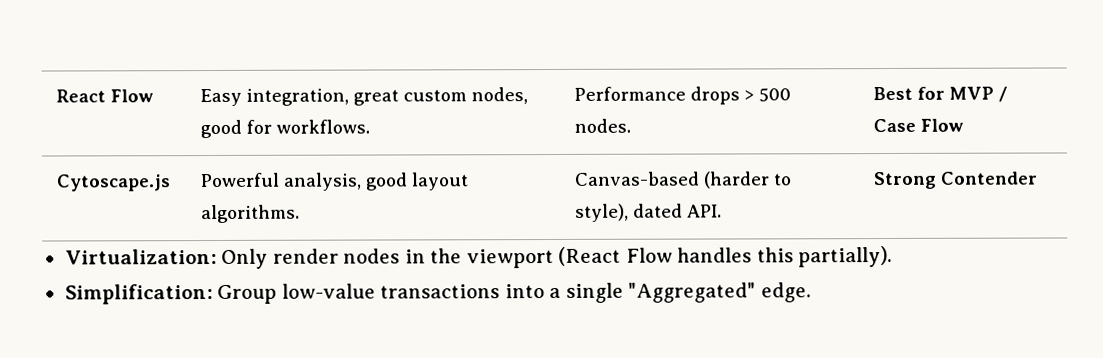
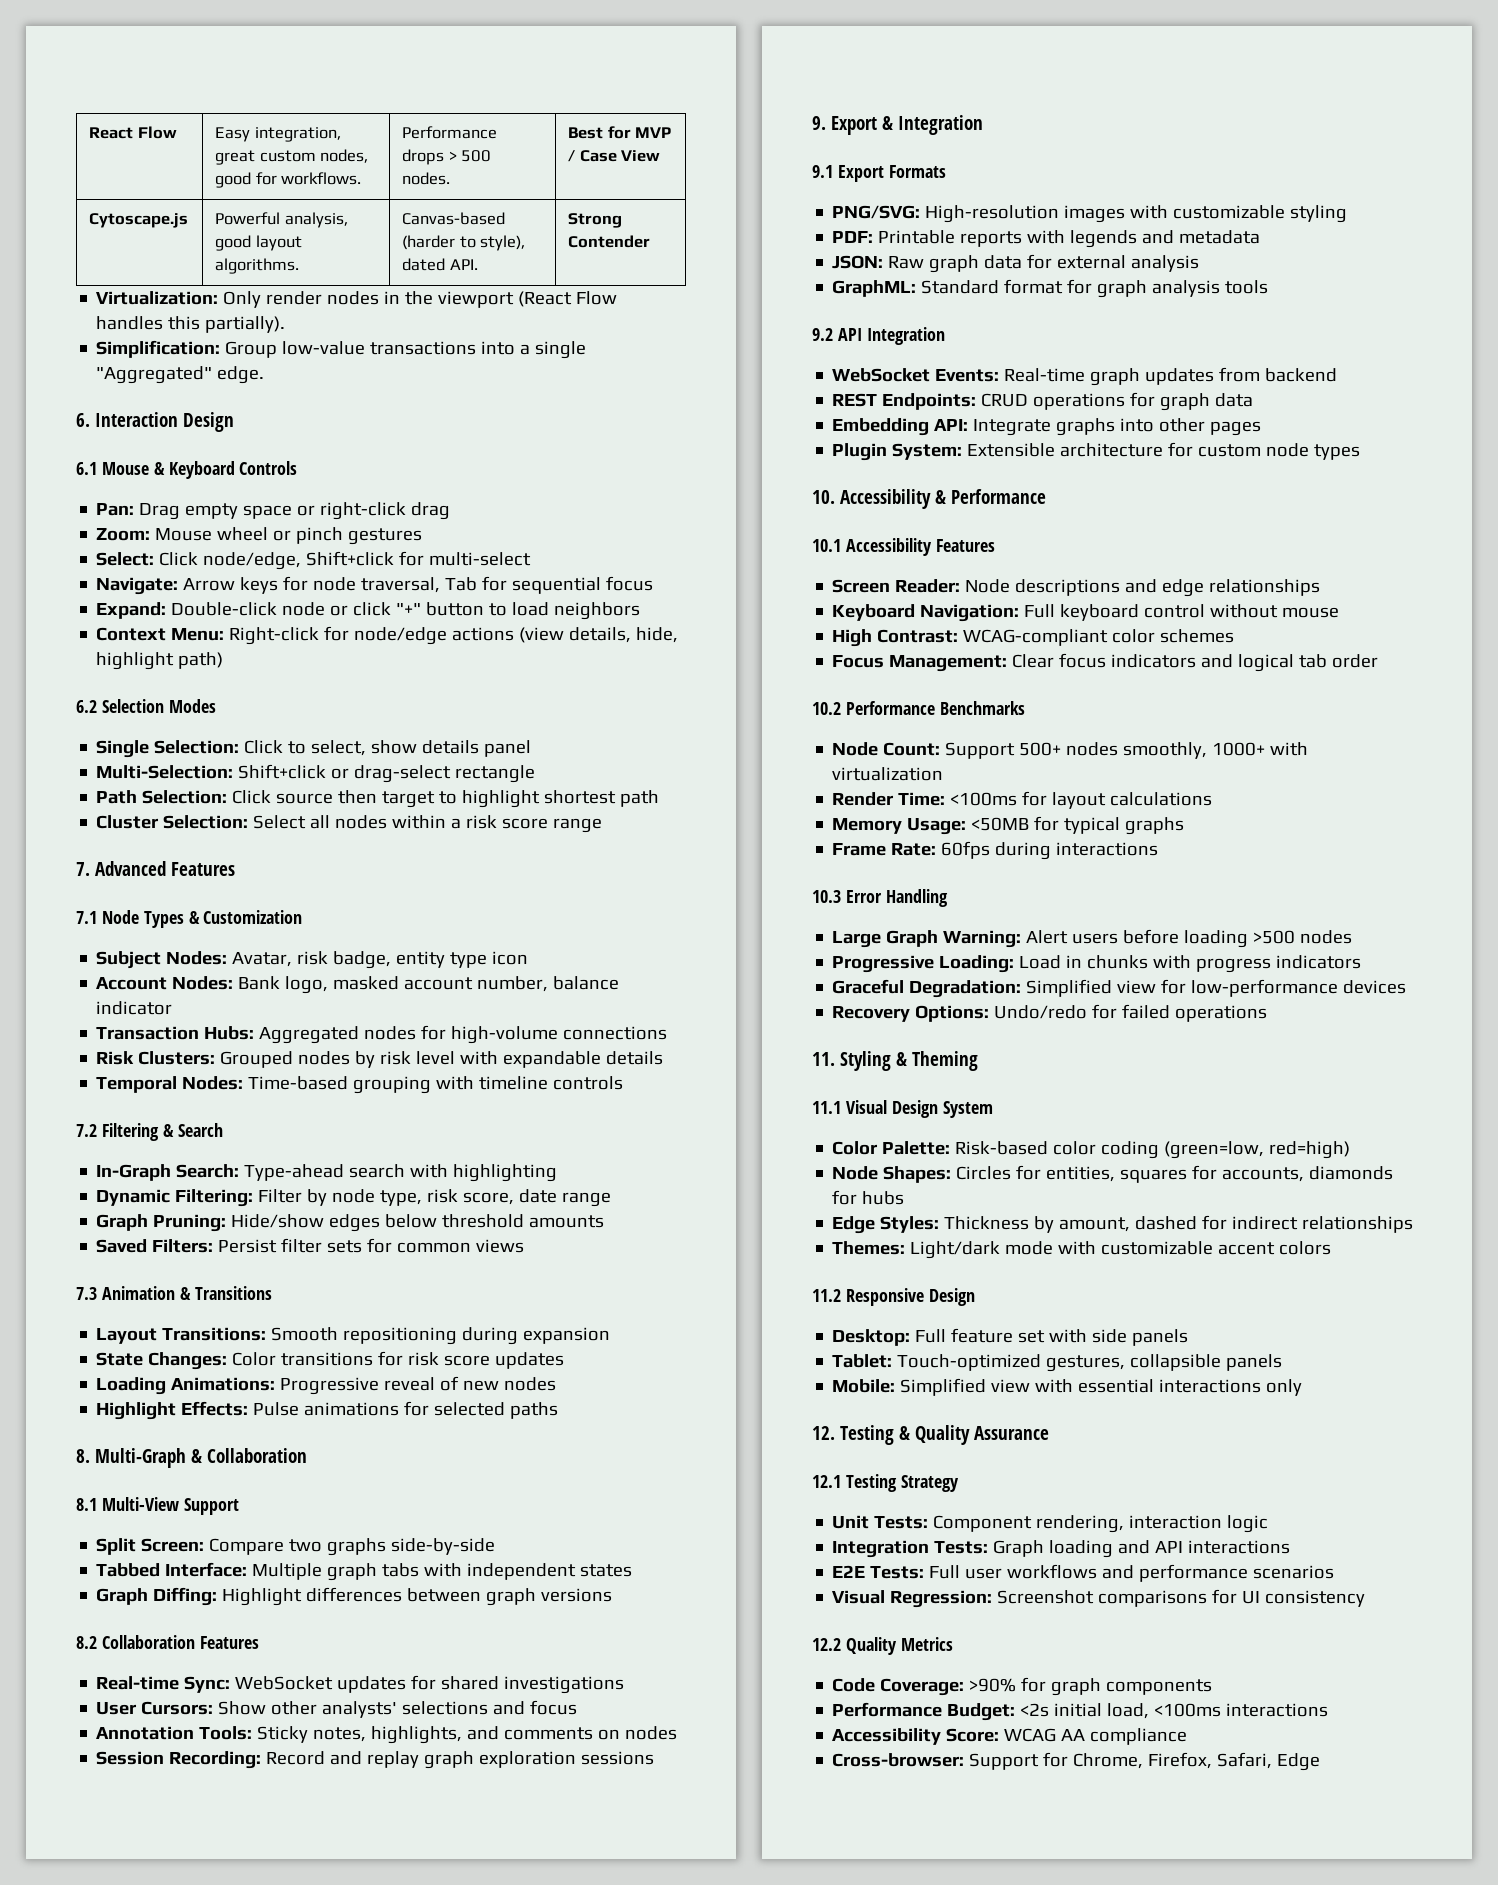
- React Flow | Easy integration, great custom nodes, good for workflows. | Performance drops > 500 nodes. | Best for MVP / Case Flow
+ React Flow | Easy integration, great custom nodes, good for workflows. | Performance drops > 500 nodes. | Best for MVP / Case View
+ 6. Interaction Design
+ 6.1 Mouse & Keyboard Controls
+ Pan: Drag empty space or right-click drag
+ Zoom: Mouse wheel or pinch gestures
+ Select: Click node/edge, Shift+click for multi-select
+ Navigate: Arrow keys for node traversal, Tab for sequential focus
+ Expand: Double-click node or click "+" button to load neighbors
+ Context Menu: Right-click for node/edge actions (view details, hide, highlight path)
+ 6.2 Selection Modes
+ Single Selection: Click to select, show details panel
+ Multi-Selection: Shift+click or drag-select rectangle
+ Path Selection: Click source then target to highlight shortest path
+ Cluster Selection: Select all nodes within a risk score range
+ 7. Advanced Features
+ 7.1 Node Types & Customization
+ Subject Nodes: Avatar, risk badge, entity type icon
+ Account Nodes: Bank logo, masked account number, balance indicator
+ Transaction Hubs: Aggregated nodes for high-volume connections
+ Risk Clusters: Grouped nodes by risk level with expandable details
+ Temporal Nodes: Time-based grouping with timeline controls
+ 7.2 Filtering & Search
+ In-Graph Search: Type-ahead search with highlighting
+ Dynamic Filtering: Filter by node type, risk score, date range
+ Graph Pruning: Hide/show edges below threshold amounts
+ Saved Filters: Persist filter sets for common views
+ 7.3 Animation & Transitions
+ Layout Transitions: Smooth repositioning during expansion
+ State Changes: Color transitions for risk score updates
+ Loading Animations: Progressive reveal of new nodes
+ Highlight Effects: Pulse animations for selected paths
+ 8. Multi-Graph & Collaboration
+ 8.1 Multi-View Support
+ Split Screen: Compare two graphs side-by-side
+ Tabbed Interface: Multiple graph tabs with independent states
+ Graph Diffing: Highlight differences between graph versions
+ 8.2 Collaboration Features
+ Real-time Sync: WebSocket updates for shared investigations
+ User Cursors: Show other analysts' selections and focus
+ Annotation Tools: Sticky notes, highlights, and comments on nodes
+ Session Recording: Record and replay graph exploration sessions
+ 9. Export & Integration
+ 9.1 Export Formats
+ PNG/SVG: High-resolution images with customizable styling
+ PDF: Printable reports with legends and metadata
+ JSON: Raw graph data for external analysis
+ GraphML: Standard format for graph analysis tools
+ 9.2 API Integration
+ WebSocket Events: Real-time graph updates from backend
+ REST Endpoints: CRUD operations for graph data
+ Embedding API: Integrate graphs into other pages
+ Plugin System: Extensible architecture for custom node types
+ 10. Accessibility & Performance
+ 10.1 Accessibility Features
+ Screen Reader: Node descriptions and edge relationships
+ Keyboard Navigation: Full keyboard control without mouse
+ High Contrast: WCAG-compliant color schemes
+ Focus Management: Clear focus indicators and logical tab order
+ 10.2 Performance Benchmarks
+ Node Count: Support 500+ nodes smoothly, 1000+ with virtualization
+ Render Time: <100ms for layout calculations
+ Memory Usage: <50MB for typical graphs
+ Frame Rate: 60fps during interactions
+ 10.3 Error Handling
+ Large Graph Warning: Alert users before loading >500 nodes
+ Progressive Loading: Load in chunks with progress indicators
+ Graceful Degradation: Simplified view for low-performance devices
+ Recovery Options: Undo/redo for failed operations
+ 11. Styling & Theming
+ 11.1 Visual Design System
+ Color Palette: Risk-based color coding (green=low, red=high)
+ Node Shapes: Circles for entities, squares for accounts, diamonds for hubs
+ Edge Styles: Thickness by amount, dashed for indirect relationships
+ Themes: Light/dark mode with customizable accent colors
+ 11.2 Responsive Design
+ Desktop: Full feature set with side panels
+ Tablet: Touch-optimized gestures, collapsible panels
+ Mobile: Simplified view with essential interactions only
+ 12. Testing & Quality Assurance
+ 12.1 Testing Strategy
+ Unit Tests: Component rendering, interaction logic
+ Integration Tests: Graph loading and API interactions
+ E2E Tests: Full user workflows and performance scenarios
+ Visual Regression: Screenshot comparisons for UI consistency
+ 12.2 Quality Metrics
+ Code Coverage: >90% for graph components
+ Performance Budget: <2s initial load, <100ms interactions
+ Accessibility Score: WCAG AA compliance
+ Cross-browser: Support for Chrome, Firefox, Safari, Edge

